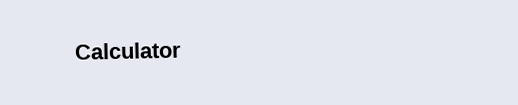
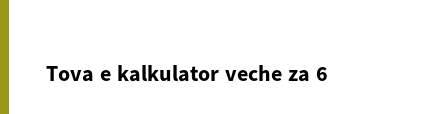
- Calculator
+ Tova e kalkulator veche za 6

